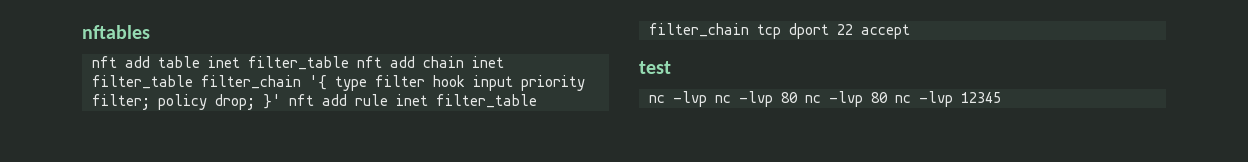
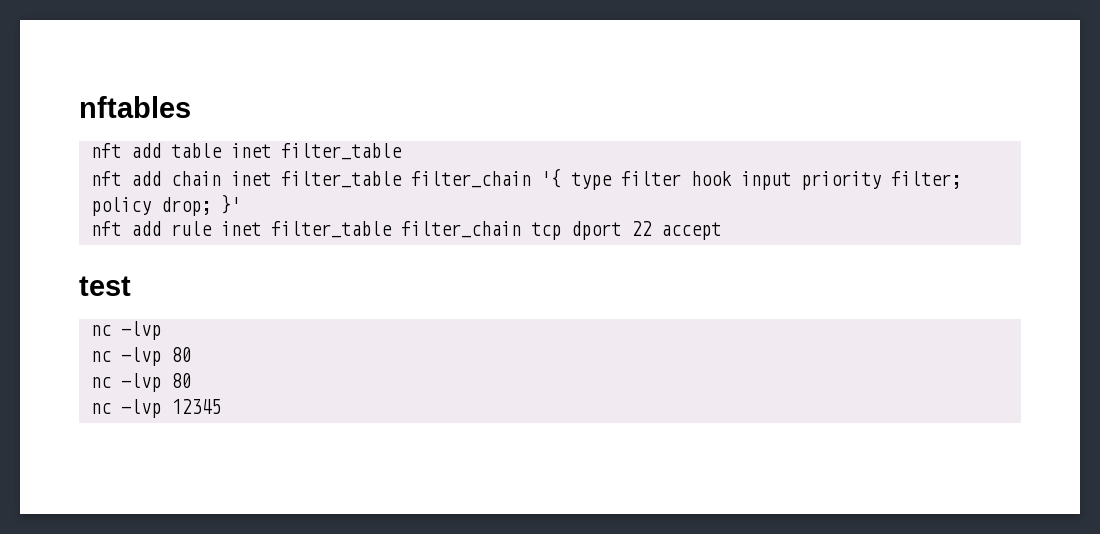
- nft add table inet filter_table nft add chain inet filter_table filter_chain '{ type filter hook input priority filter; policy drop; }' nft add rule inet filter_table filter_chain tcp dport 22 accept
+ nft add table inet filter_table
+ nft add chain inet filter_table filter_chain '{ type filter hook input priority filter; policy drop; }'
+ nft add rule inet filter_table filter_chain tcp dport 22 accept
  test
- nc -lvp nc -lvp 80 nc -lvp 80 nc -lvp 12345
+ nc -lvp
+ nc -lvp 80
+ nc -lvp 80
+ nc -lvp 12345

